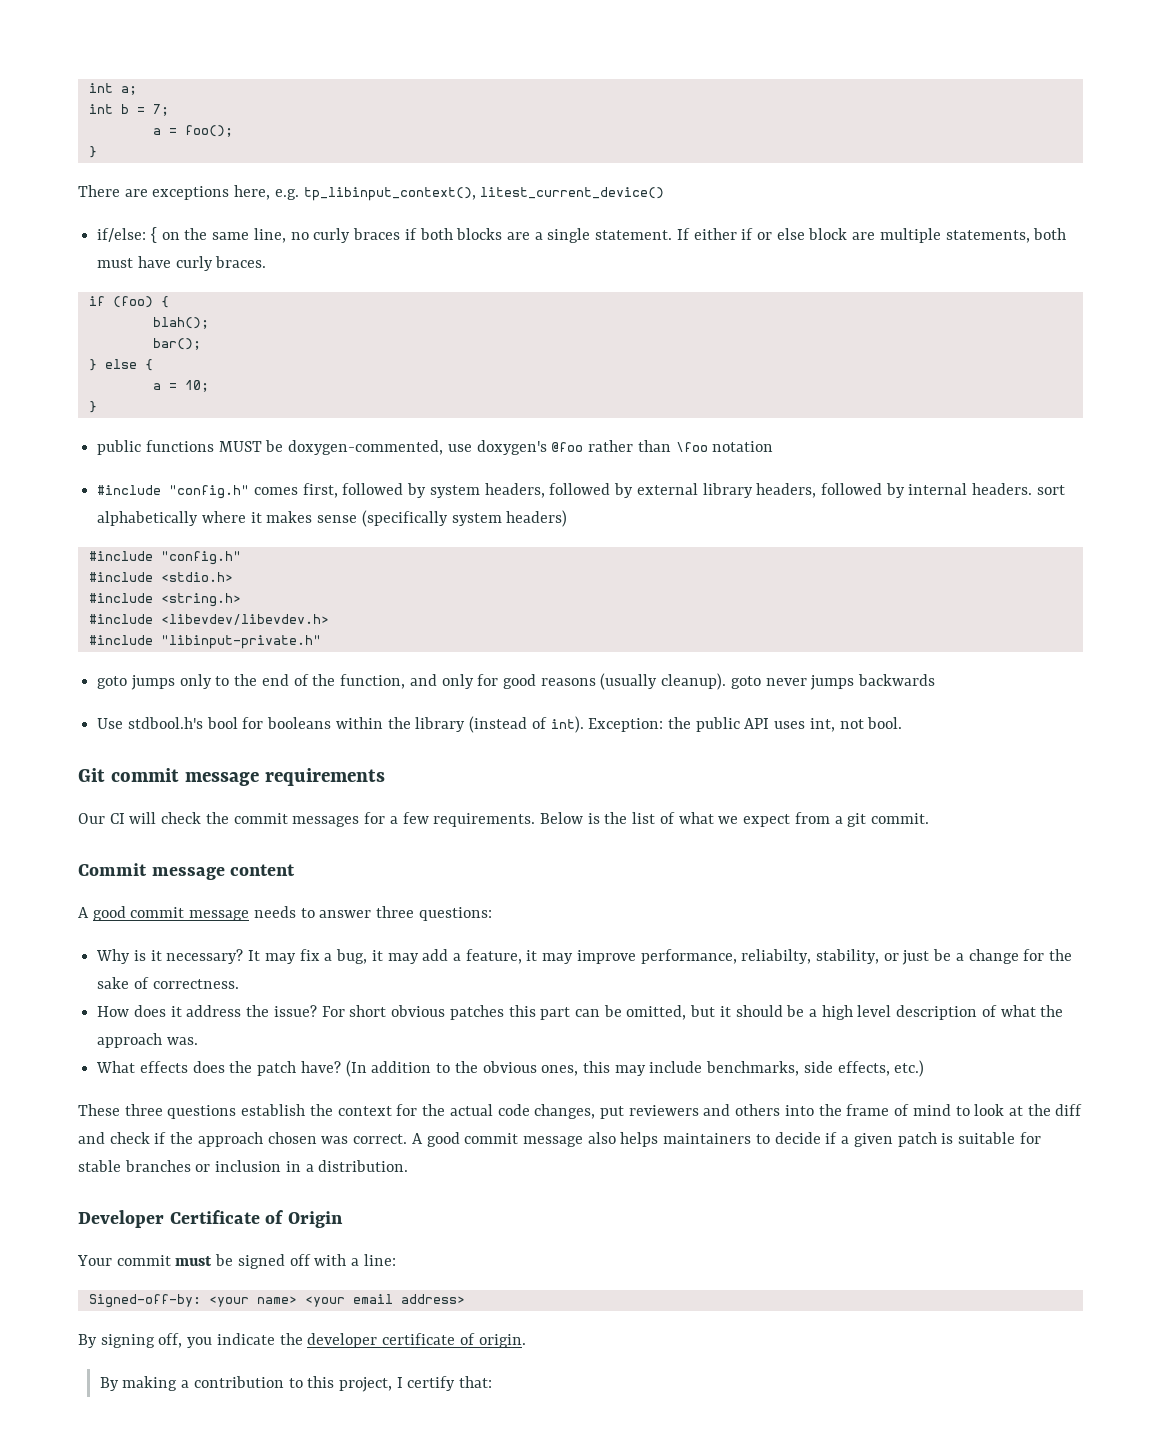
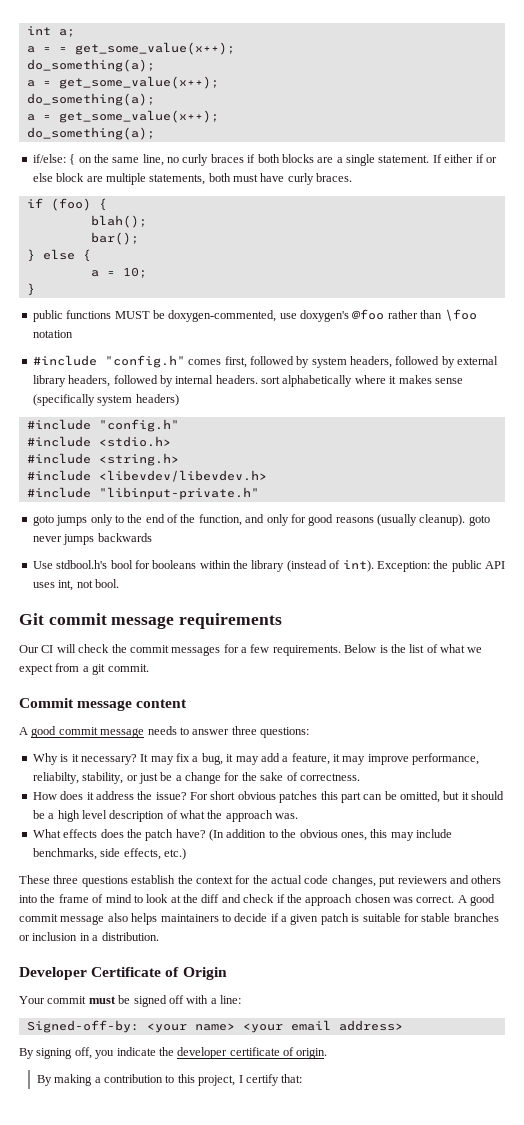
- int b = 7;
- a = foo();
- }
- There are exceptions here, e.g. tp_libinput_context(), litest_current_device()
+ a = = get_some_value(x++);
+ do_something(a);
+ a = get_some_value(x++);
+ do_something(a);
+ a = get_some_value(x++);
+ do_something(a);

